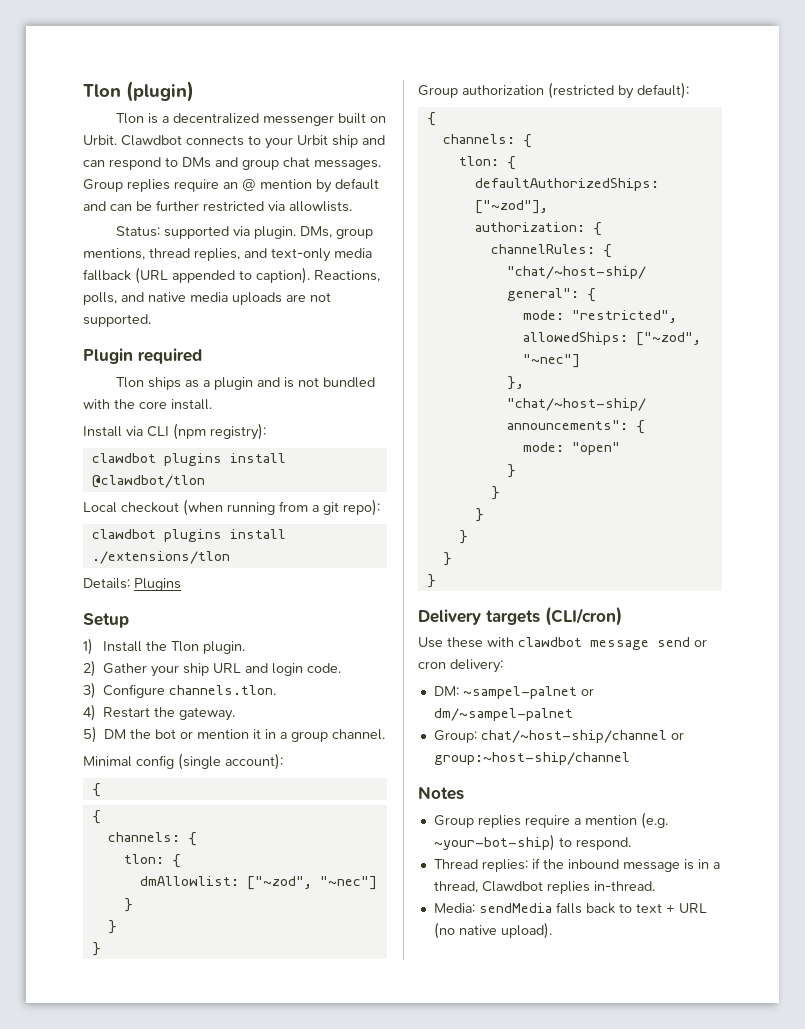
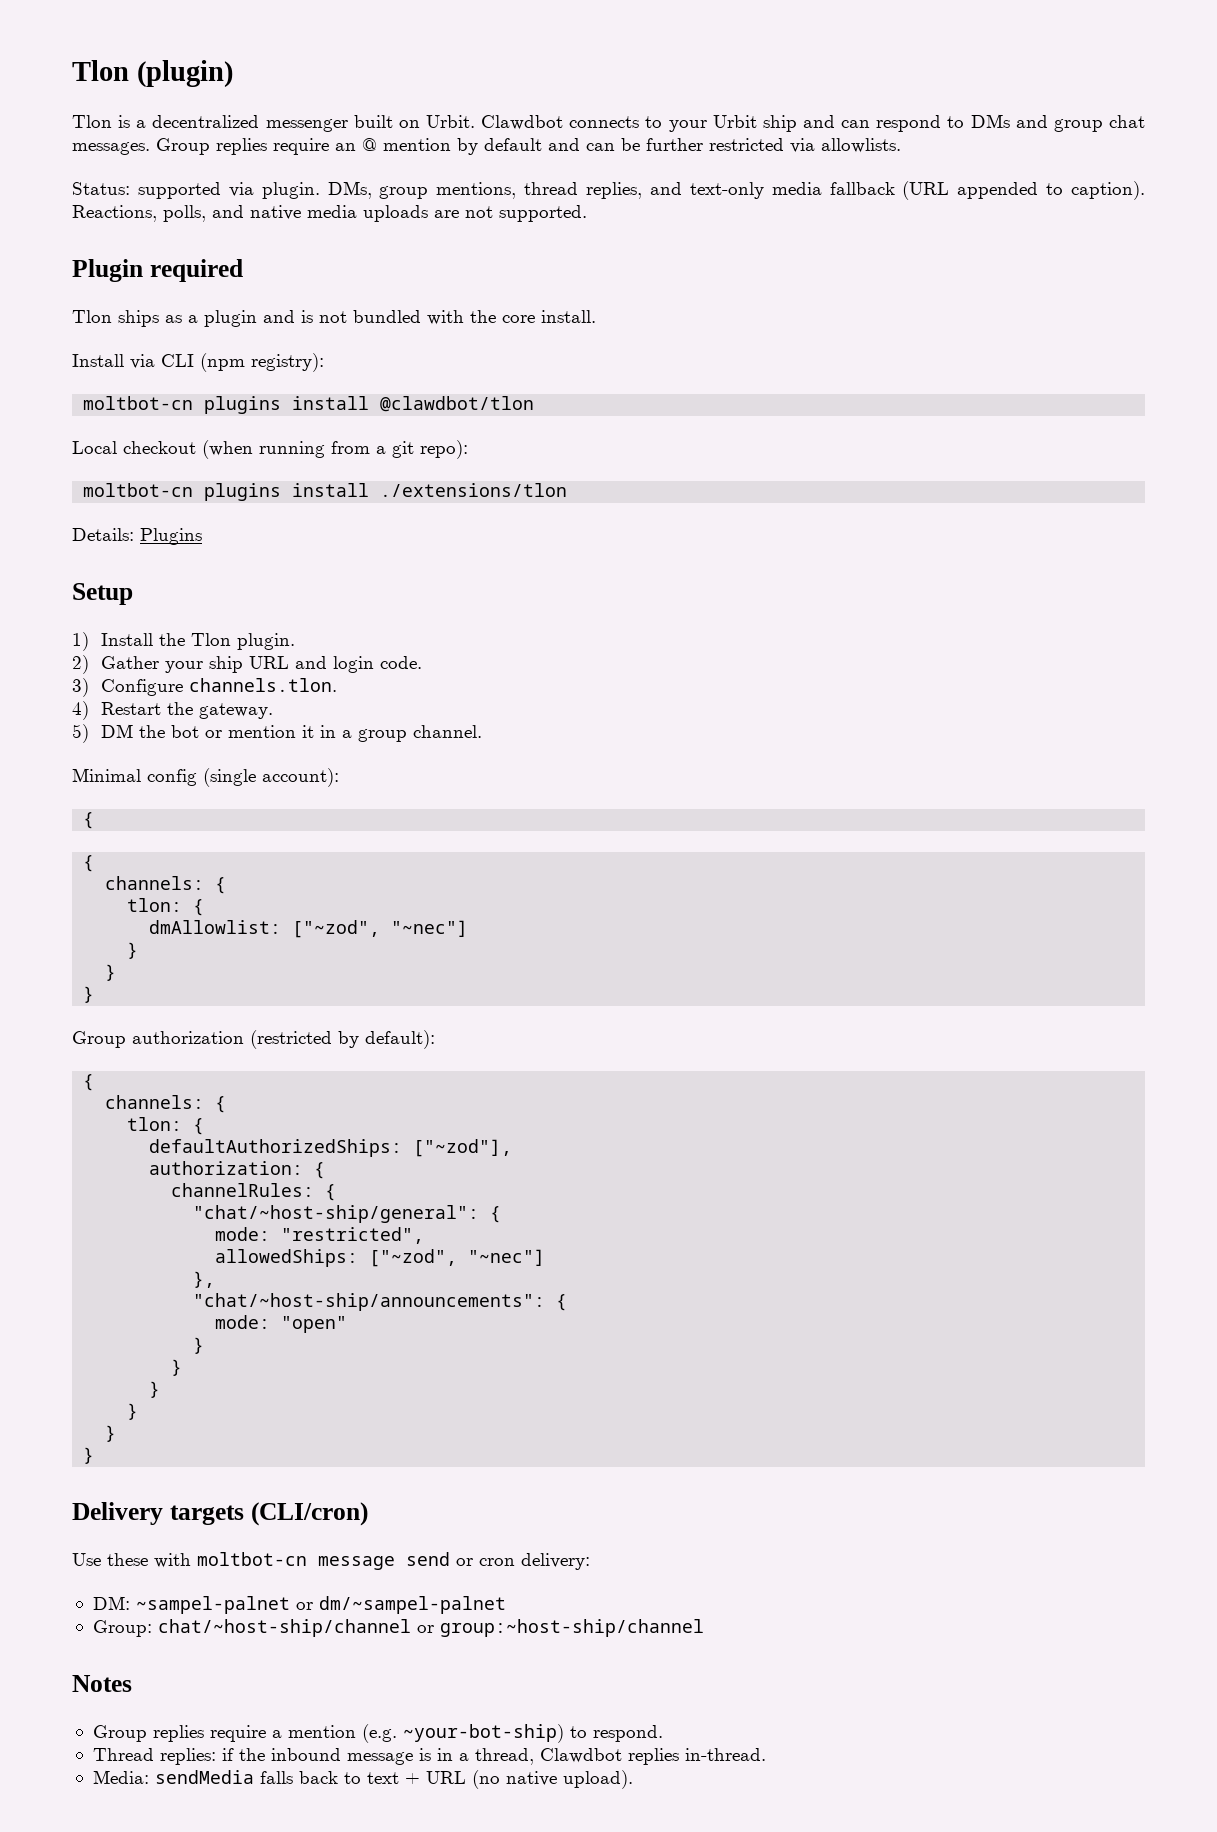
- clawdbot plugins install @clawdbot/tlon
+ moltbot-cn plugins install @clawdbot/tlon
- clawdbot plugins install ./extensions/tlon
+ moltbot-cn plugins install ./extensions/tlon
- Use these with clawdbot message send or cron delivery:
+ Use these with moltbot-cn message send or cron delivery:

